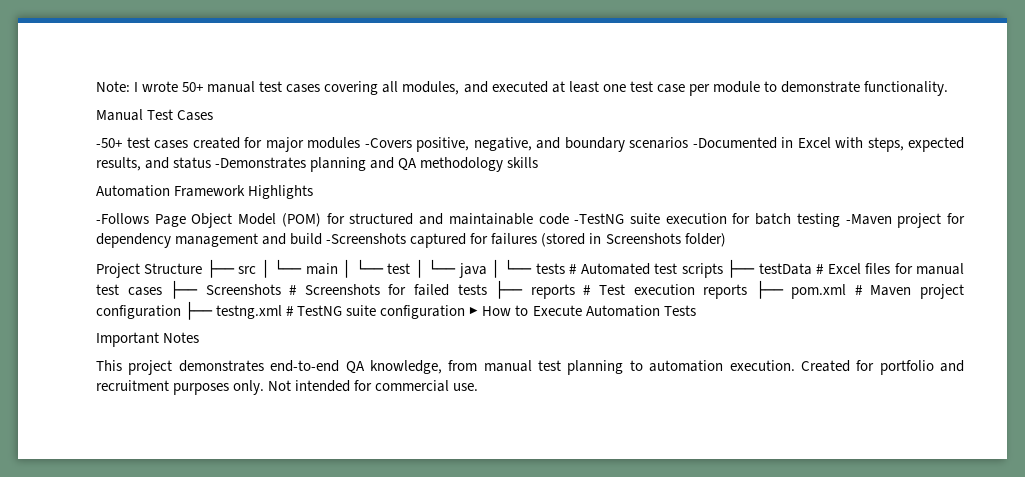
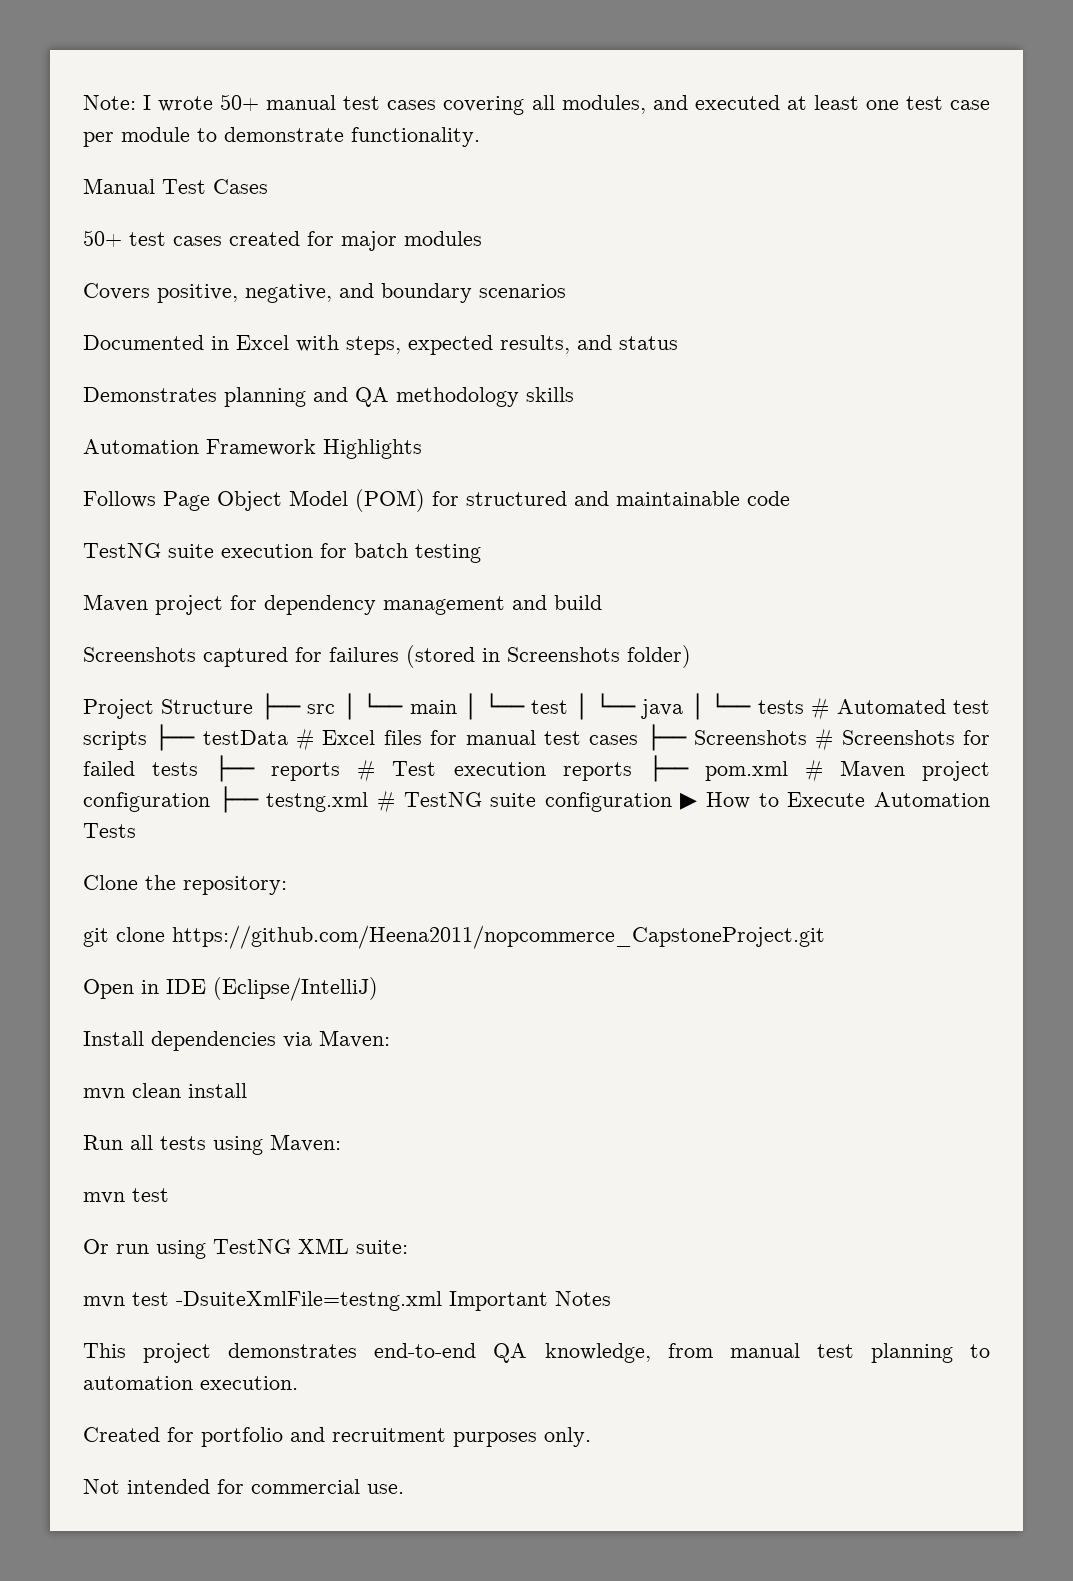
- -50+ test cases created for major modules -Covers positive, negative, and boundary scenarios -Documented in Excel with steps, expected results, and status -Demonstrates planning and QA methodology skills
+ 50+ test cases created for major modules
+ Covers positive, negative, and boundary scenarios
+ Documented in Excel with steps, expected results, and status
+ Demonstrates planning and QA methodology skills
- -Follows Page Object Model (POM) for structured and maintainable code -TestNG suite execution for batch testing -Maven project for dependency management and build -Screenshots captured for failures (stored in Screenshots folder)
+ Follows Page Object Model (POM) for structured and maintainable code
+ TestNG suite execution for batch testing
+ Maven project for dependency management and build
+ Screenshots captured for failures (stored in Screenshots folder)
- Important Notes
+ Clone the repository:
+ git clone https://github.com/Heena2011/nopcommerce_CapstoneProject.git
+ Open in IDE (Eclipse/IntelliJ)
+ Install dependencies via Maven:
+ mvn clean install
+ Run all tests using Maven:
+ mvn test
+ Or run using TestNG XML suite:
+ mvn test -DsuiteXmlFile=testng.xml Important Notes
- This project demonstrates end-to-end QA knowledge, from manual test planning to automation execution. Created for portfolio and recruitment purposes only. Not intended for commercial use.
+ This project demonstrates end-to-end QA knowledge, from manual test planning to automation execution.
+ Created for portfolio and recruitment purposes only.
+ Not intended for commercial use.

